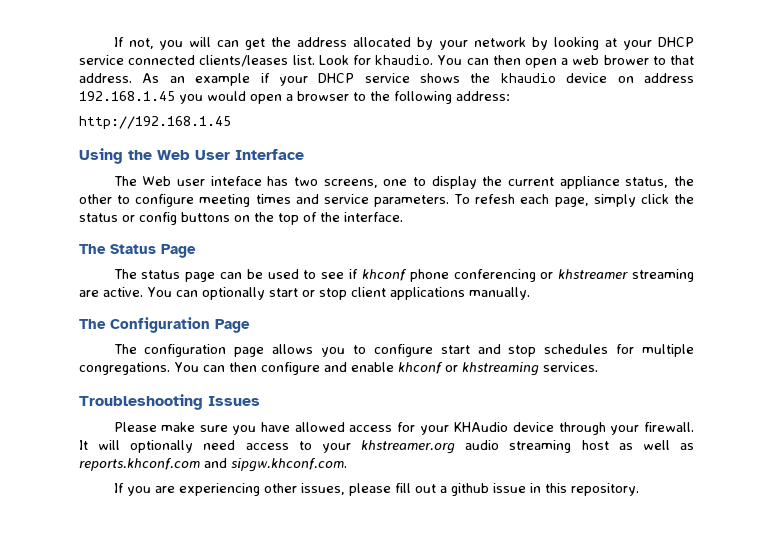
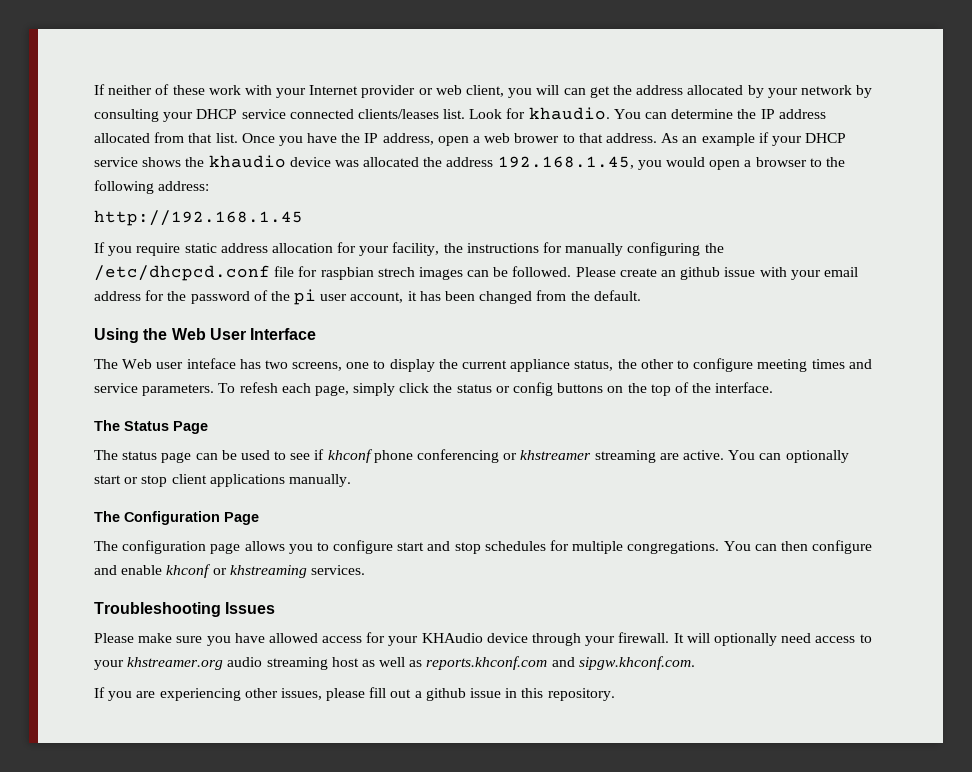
- If not, you will can get the address allocated by your network by looking at your DHCP service connected clients/leases list.
+ If neither of these work with your Internet provider or web client, you will can get the address allocated by your network by consulting your DHCP service connected clients/leases list.
- You can then open a web brower to that address.
+ You can determine the IP address allocated from that list. Once you have the IP address, open a web brower to that address.
- As an example if your DHCP service shows the khaudio device on address 192.168.1.45 you would open a browser to the following address:
+ As an example if your DHCP service shows the khaudio device was allocated the address 192.168.1.45, you would open a browser to the following address:
+ If you require static address allocation for your facility, the instructions for manually configuring the /etc/dhcpcd.conf file for raspbian strech images can be followed. Please create an github issue with your email address for the password of the pi user account, it has been changed from the default.

